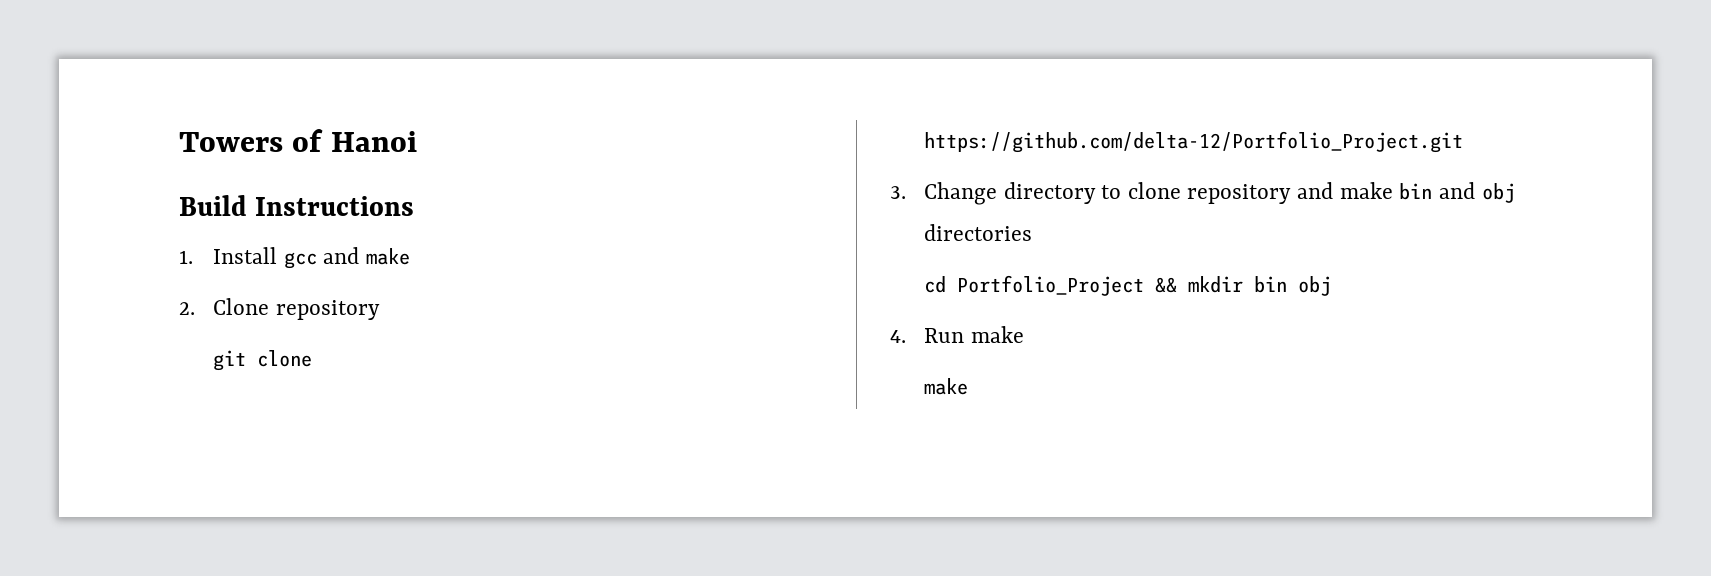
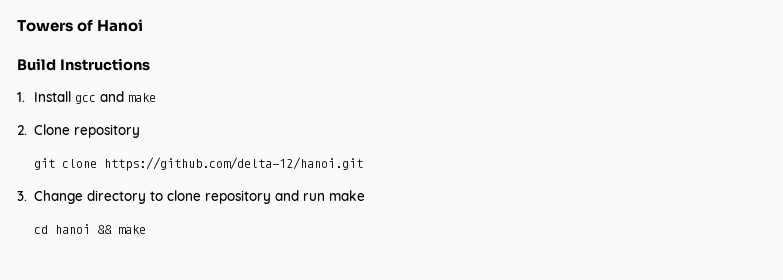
- git clone https://github.com/delta-12/Portfolio_Project.git
+ git clone https://github.com/delta-12/hanoi.git
- 3. Change directory to clone repository and make bin and obj directories
- cd Portfolio_Project && mkdir bin obj
- 4. Run make
- make
+ 3. Change directory to clone repository and run make
+ cd hanoi && make

